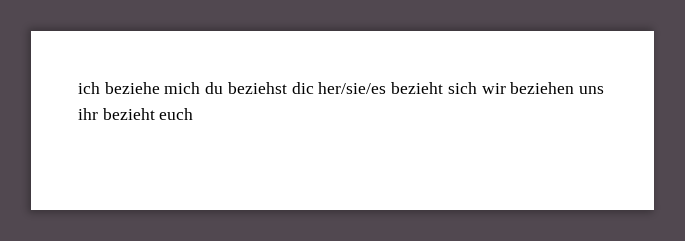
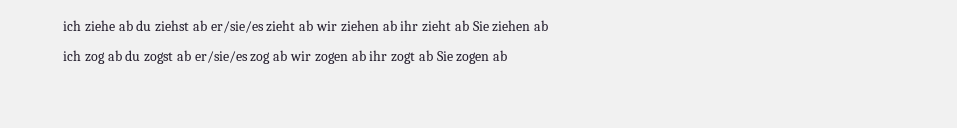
- ich beziehe mich du beziehst dic her/sie/es bezieht sich wir beziehen uns ihr bezieht euch
+ ich ziehe ab du ziehst ab er/sie/es zieht ab wir ziehen ab ihr zieht ab Sie ziehen ab
+ ich zog ab du zogst ab er/sie/es zog ab wir zogen ab ihr zogt ab Sie zogen ab

